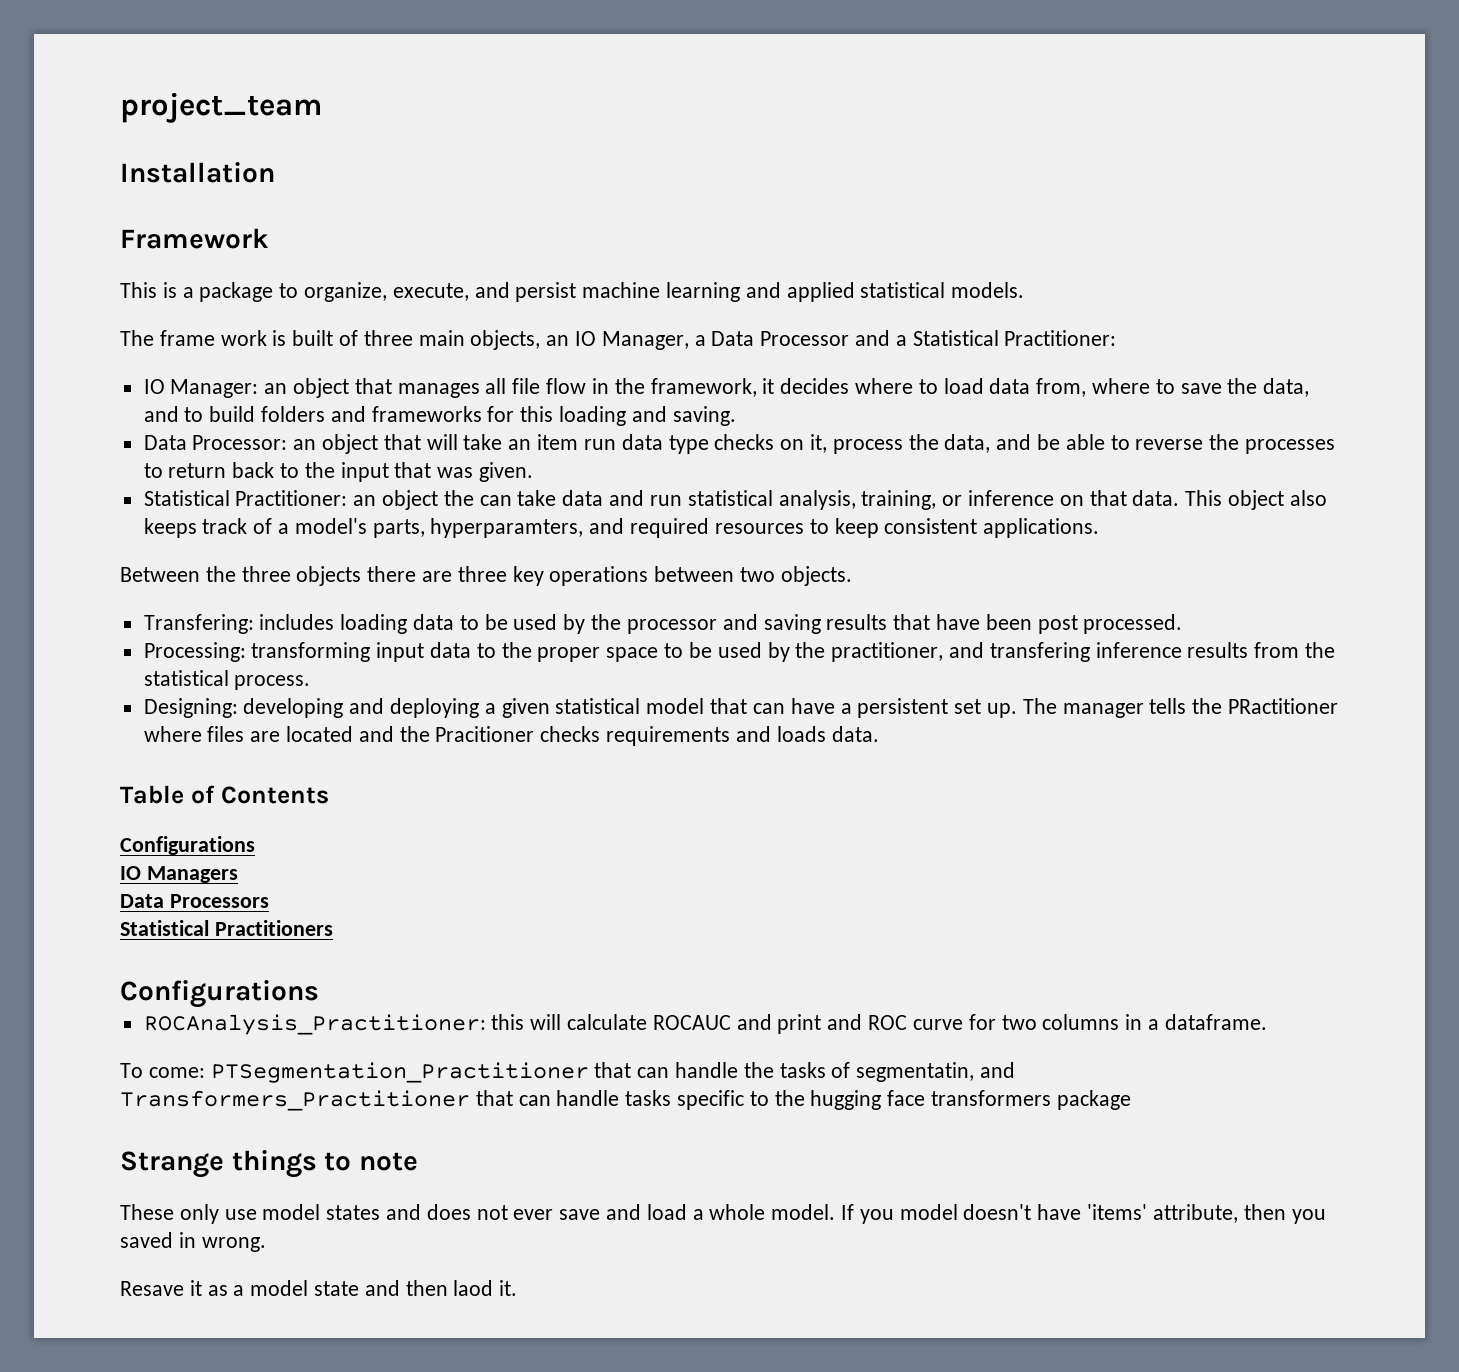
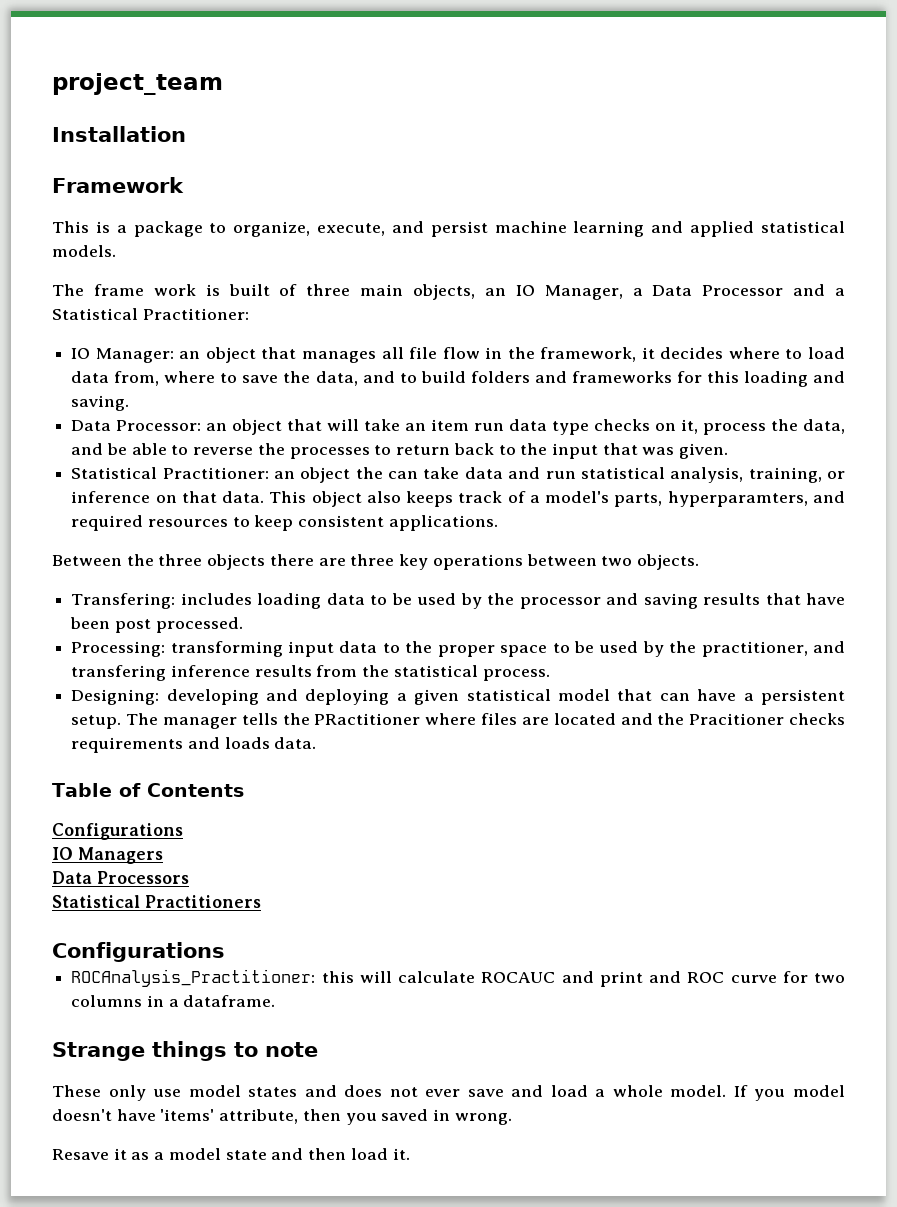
- Designing: developing and deploying a given statistical model that can have a persistent set up.
+ Designing: developing and deploying a given statistical model that can have a persistent setup.
- To come: PTSegmentation_Practitioner that can handle the tasks of segmentatin, and Transformers_Practitioner that can handle tasks specific to the hugging face transformers package
- Resave it as a model state and then laod it.
+ Resave it as a model state and then load it.

